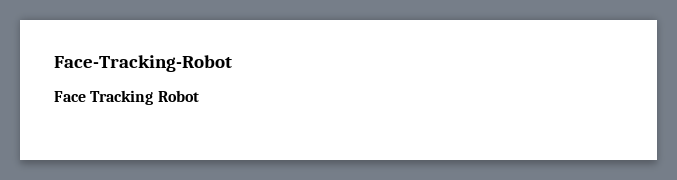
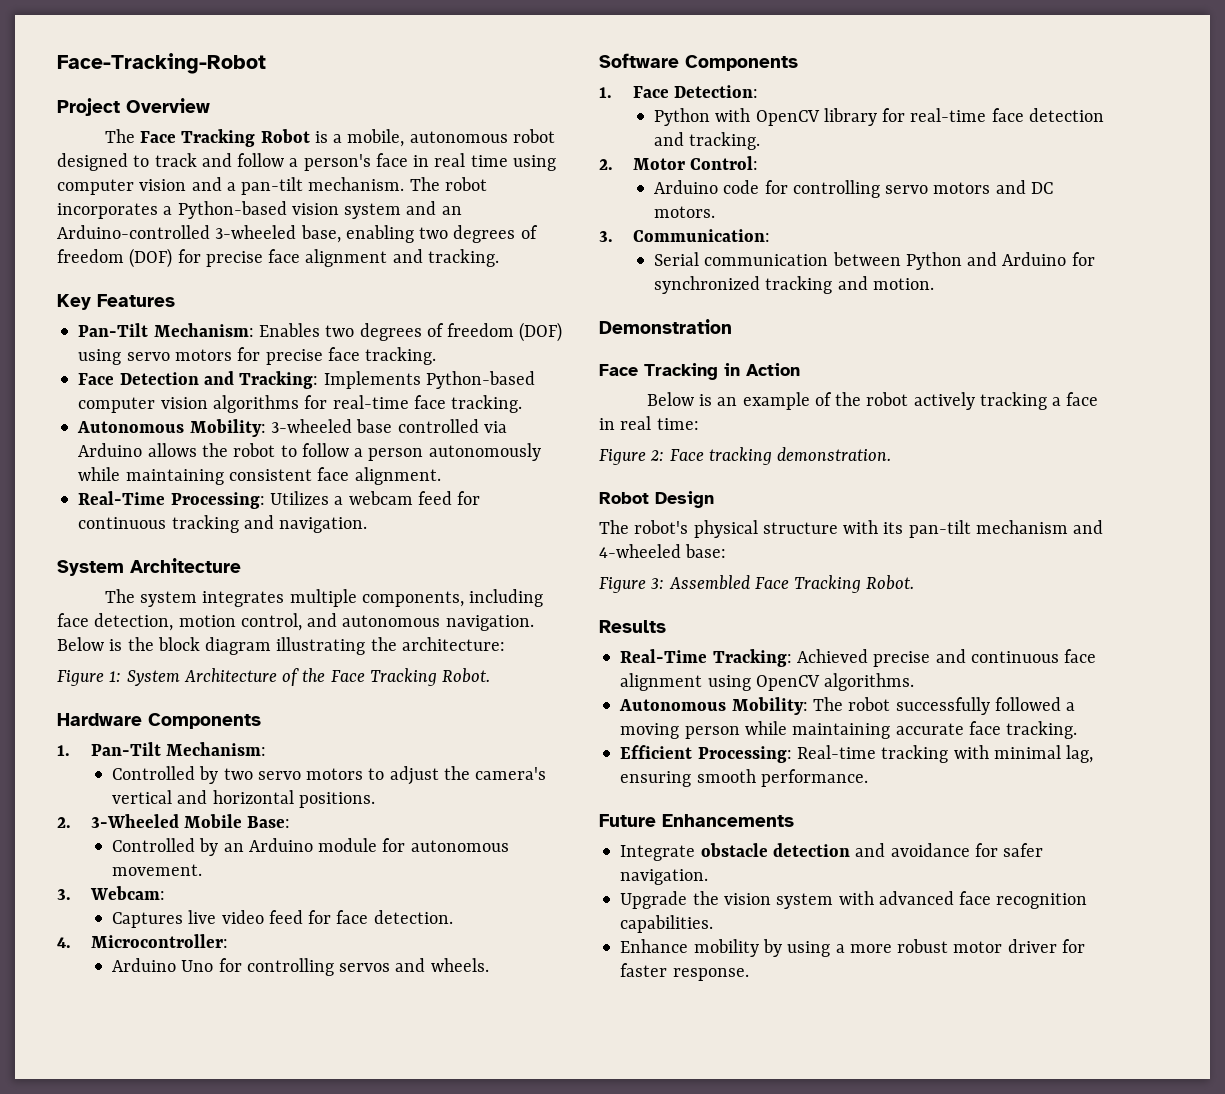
- Face Tracking Robot
+ Project Overview
+ The Face Tracking Robot is a mobile, autonomous robot designed to track and follow a person's face in real time using computer vision and a pan-tilt mechanism. The robot incorporates a Python-based vision system and an Arduino-controlled 3-wheeled base, enabling two degrees of freedom (DOF) for precise face alignment and tracking.
+ Key Features
+ Pan-Tilt Mechanism: Enables two degrees of freedom (DOF) using servo motors for precise face tracking.
+ Face Detection and Tracking: Implements Python-based computer vision algorithms for real-time face tracking.
+ Autonomous Mobility: 3-wheeled base controlled via Arduino allows the robot to follow a person autonomously while maintaining consistent face alignment.
+ Real-Time Processing: Utilizes a webcam feed for continuous tracking and navigation.
+ System Architecture
+ The system integrates multiple components, including face detection, motion control, and autonomous navigation. Below is the block diagram illustrating the architecture:
+ Figure 1: System Architecture of the Face Tracking Robot.
+ Hardware Components
+ 1. Pan-Tilt Mechanism:
+ Controlled by two servo motors to adjust the camera's vertical and horizontal positions.
+ 2. 3-Wheeled Mobile Base:
+ Controlled by an Arduino module for autonomous movement.
+ 3. Webcam:
+ Captures live video feed for face detection.
+ 4. Microcontroller:
+ Arduino Uno for controlling servos and wheels.
+ Software Components
+ 1. Face Detection:
+ Python with OpenCV library for real-time face detection and tracking.
+ 2. Motor Control:
+ Arduino code for controlling servo motors and DC motors.
+ 3. Communication:
+ Serial communication between Python and Arduino for synchronized tracking and motion.
+ Demonstration
+ Face Tracking in Action
+ Below is an example of the robot actively tracking a face in real time:
+ Figure 2: Face tracking demonstration.
+ Robot Design
+ The robot's physical structure with its pan-tilt mechanism and 4-wheeled base:
+ Figure 3: Assembled Face Tracking Robot.
+ Results
+ Real-Time Tracking: Achieved precise and continuous face alignment using OpenCV algorithms.
+ Autonomous Mobility: The robot successfully followed a moving person while maintaining accurate face tracking.
+ Efficient Processing: Real-time tracking with minimal lag, ensuring smooth performance.
+ Future Enhancements
+ Integrate obstacle detection and avoidance for safer navigation.
+ Upgrade the vision system with advanced face recognition capabilities.
+ Enhance mobility by using a more robust motor driver for faster response.

